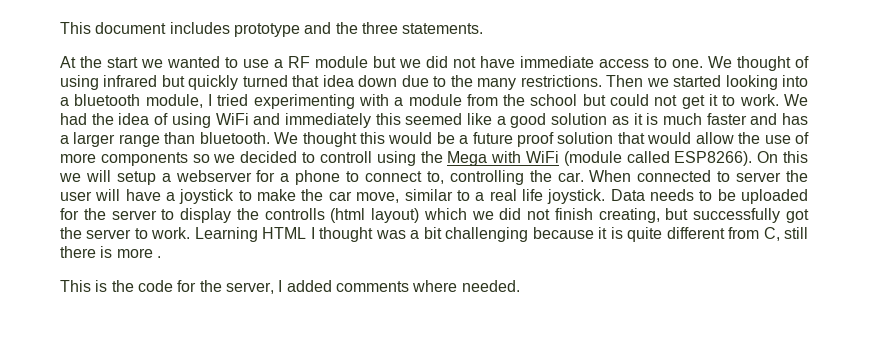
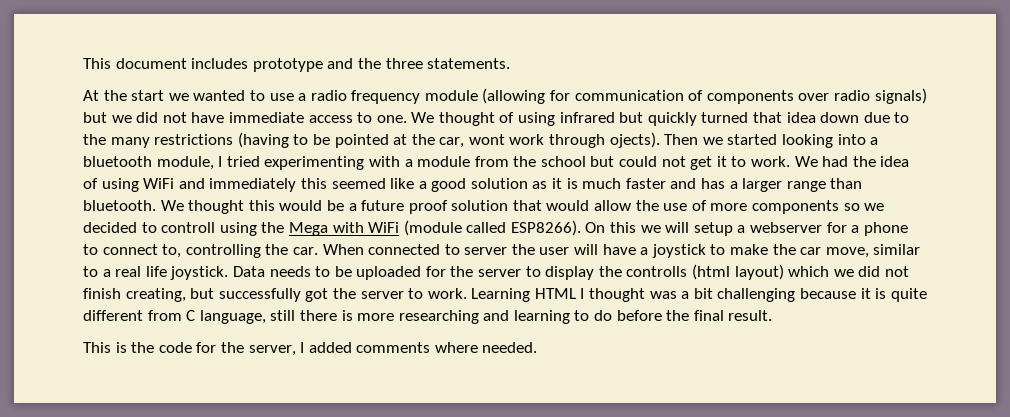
- At the start we wanted to use a RF module but we did not have immediate access to one.
+ At the start we wanted to use a radio frequency module (allowing for communication of components over radio signals) but we did not have immediate access to one.
- We thought of using infrared but quickly turned that idea down due to the many restrictions.
+ We thought of using infrared but quickly turned that idea down due to the many restrictions (having to be pointed at the car, wont work through ojects).
- Learning HTML I thought was a bit challenging because it is quite different from C, still there is more .
+ Learning HTML I thought was a bit challenging because it is quite different from C language, still there is more researching and learning to do before the final result.

